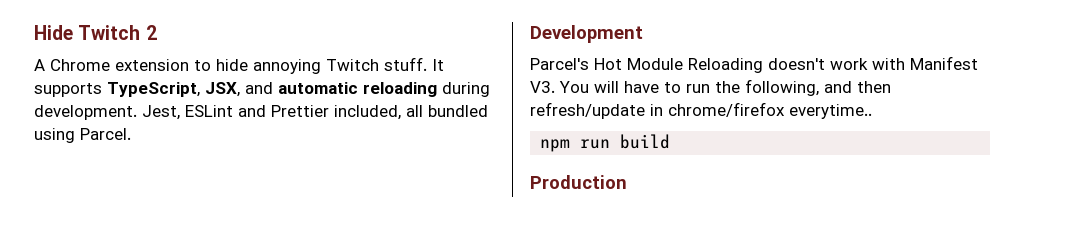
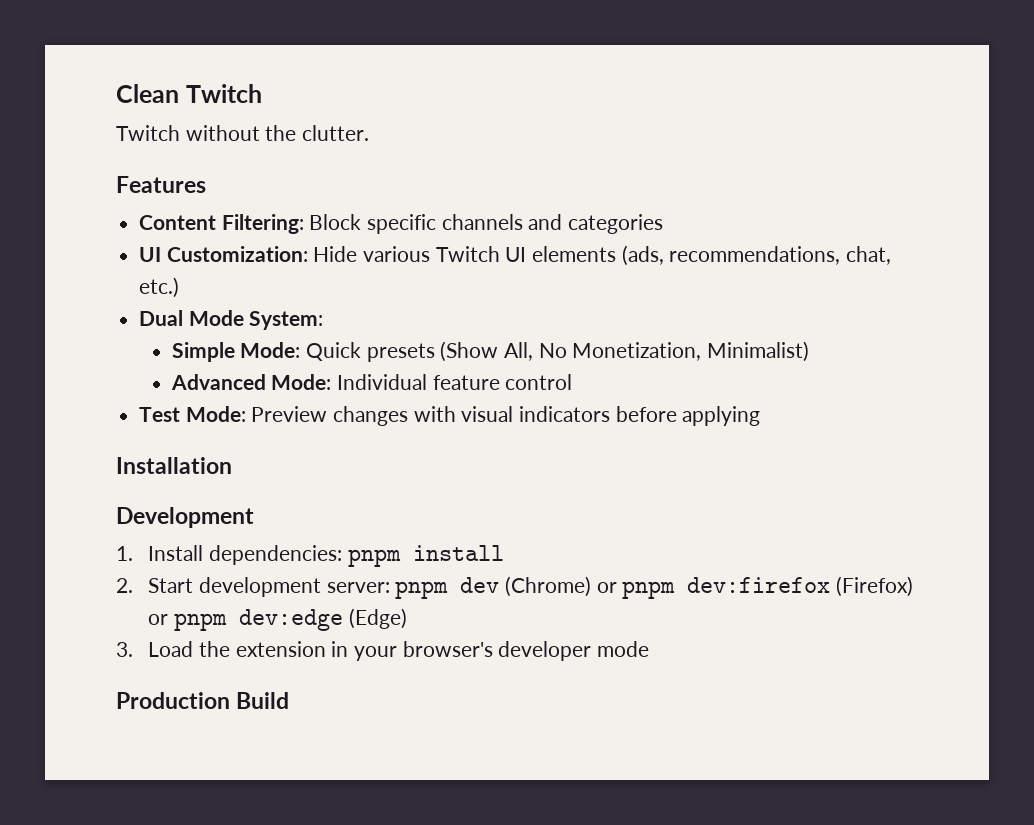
- Hide Twitch 2
- A Chrome extension to hide annoying Twitch stuff. It supports TypeScript, JSX, and automatic reloading during development. Jest, ESLint and Prettier included, all bundled using Parcel.
+ Clean Twitch
+ Twitch without the clutter.
+ Features
+ Content Filtering: Block specific channels and categories
+ UI Customization: Hide various Twitch UI elements (ads, recommendations, chat, etc.)
+ Dual Mode System:
+ Simple Mode: Quick presets (Show All, No Monetization, Minimalist)
+ Advanced Mode: Individual feature control
+ Test Mode: Preview changes with visual indicators before applying
+ Installation
  Development
- Parcel's Hot Module Reloading doesn't work with Manifest V3. You will have to run the following, and then refresh/update in chrome/firefox everytime..
- npm run build
+ 1. Install dependencies: pnpm install
+ 2. Start development server: pnpm dev (Chrome) or pnpm dev:firefox (Firefox) or pnpm dev:edge (Edge)
+ 3. Load the extension in your browser's developer mode
- Production
+ Production Build

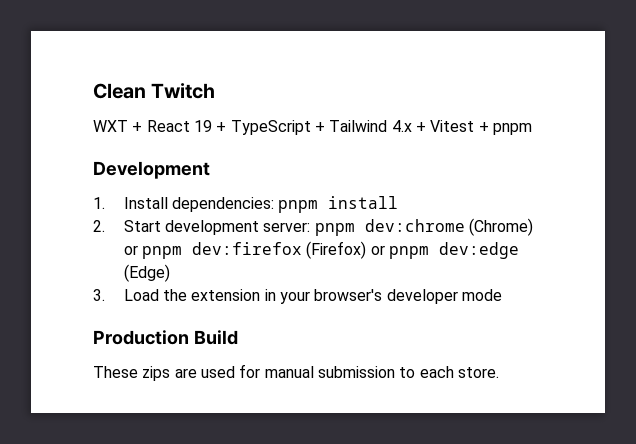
- Twitch without the clutter.
- Features
- Content Filtering: Block specific channels and categories
- UI Customization: Hide various Twitch UI elements (ads, recommendations, chat, etc.)
- Dual Mode System:
- Simple Mode: Quick presets (Show All, No Monetization, Minimalist)
- Advanced Mode: Individual feature control
- Test Mode: Preview changes with visual indicators before applying
- Installation
+ WXT + React 19 + TypeScript + Tailwind 4.x + Vitest + pnpm
- 2. Start development server: pnpm dev (Chrome) or pnpm dev:firefox (Firefox) or pnpm dev:edge (Edge)
+ 2. Start development server: pnpm dev:chrome (Chrome) or pnpm dev:firefox (Firefox) or pnpm dev:edge (Edge)
+ These zips are used for manual submission to each store.

